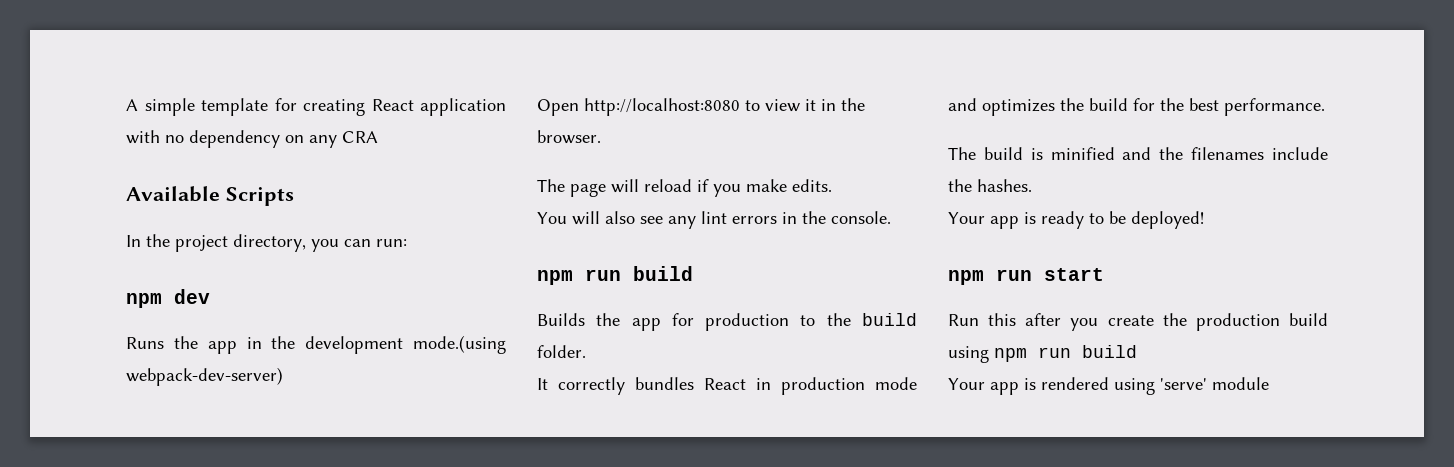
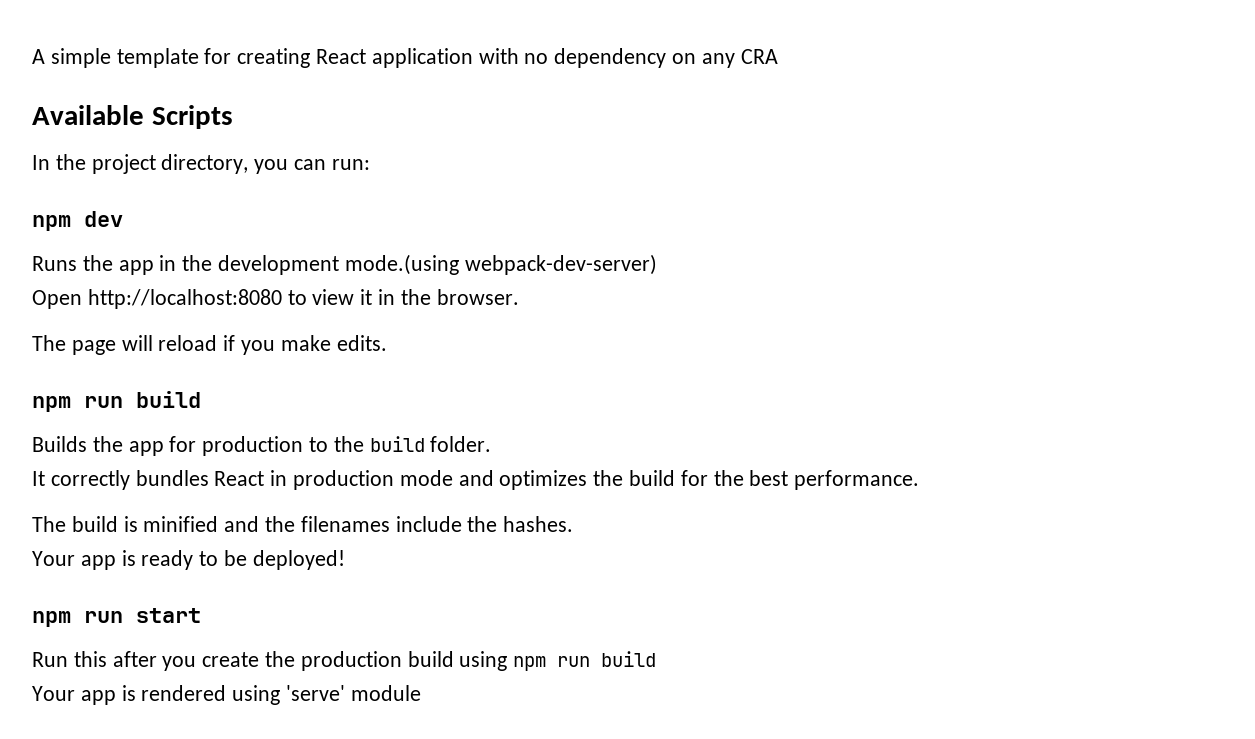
- You will also see any lint errors in the console.

